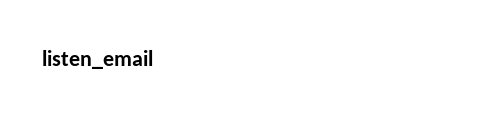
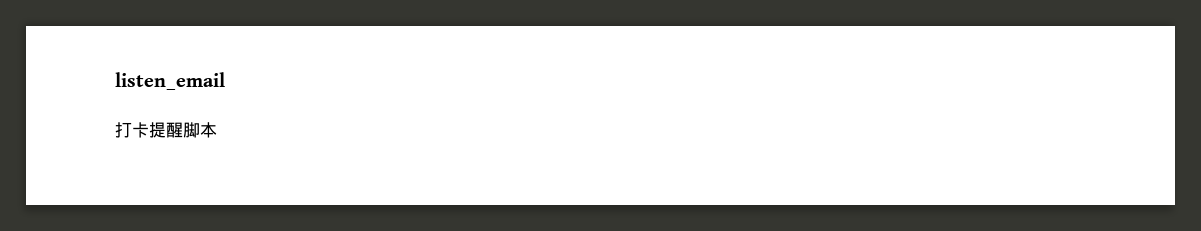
+ 打卡提醒脚本

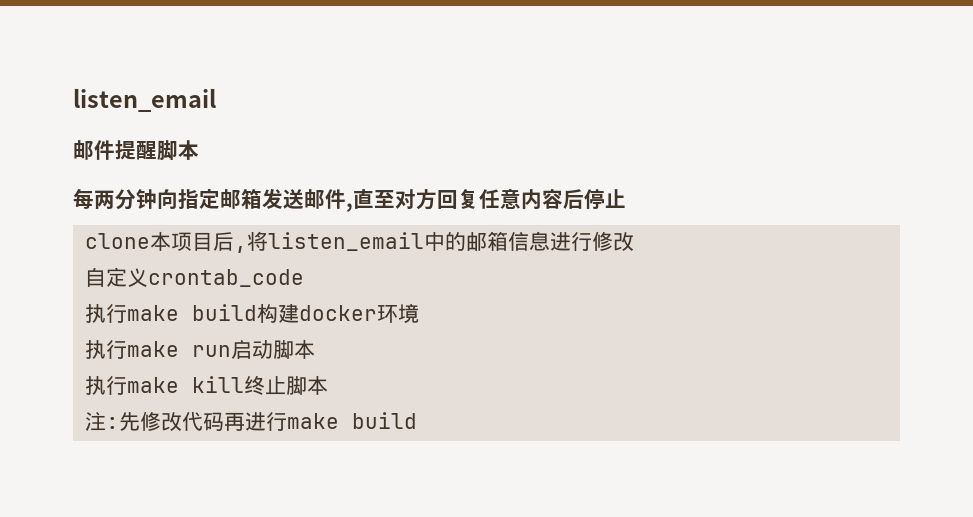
- 打卡提醒脚本
+ 邮件提醒脚本
+ 每两分钟向指定邮箱发送邮件,直至对方回复任意内容后停止
+ clone本项目后,将listen_email中的邮箱信息进行修改
+ 自定义crontab_code
+ 执行make build构建docker环境
+ 执行make run启动脚本
+ 执行make kill终止脚本
+ 注:先修改代码再进行make build

